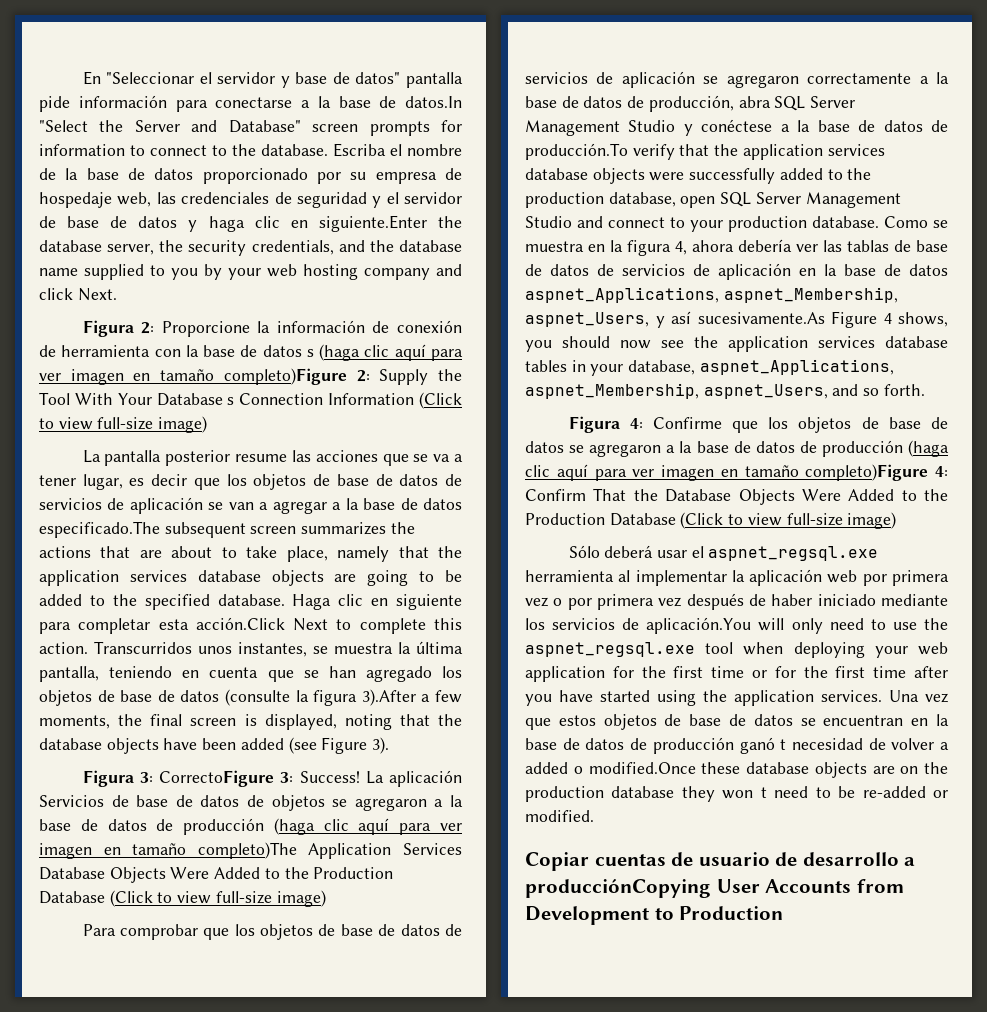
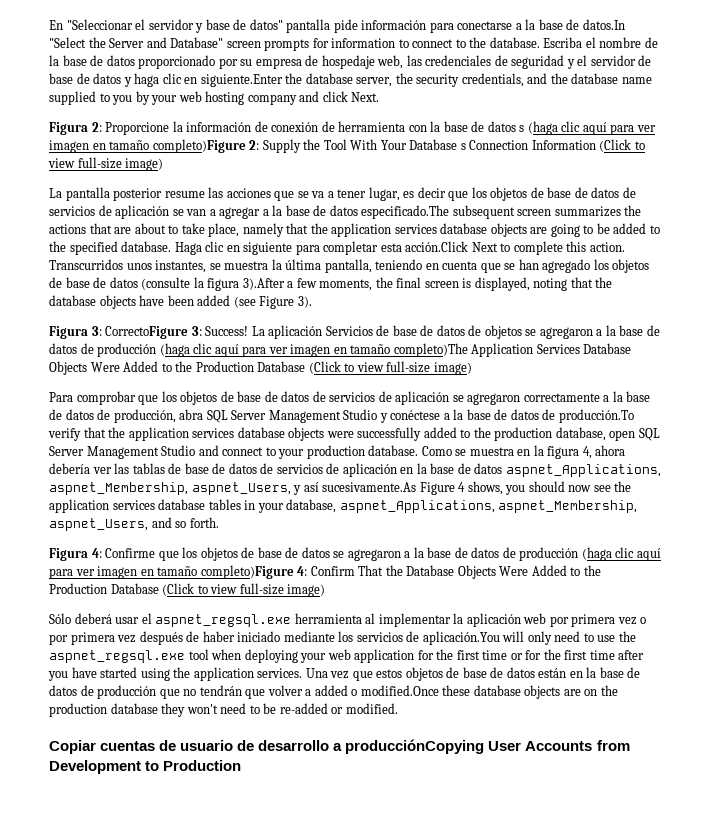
- Una vez que estos objetos de base de datos se encuentran en la base de datos de producción ganó t necesidad de volver a added o modified.Once these database objects are on the production database they won t need to be re-added or modified.
+ Una vez que estos objetos de base de datos están en la base de datos de producción que no tendrán que volver a added o modified.Once these database objects are on the production database they won't need to be re-added or modified.

